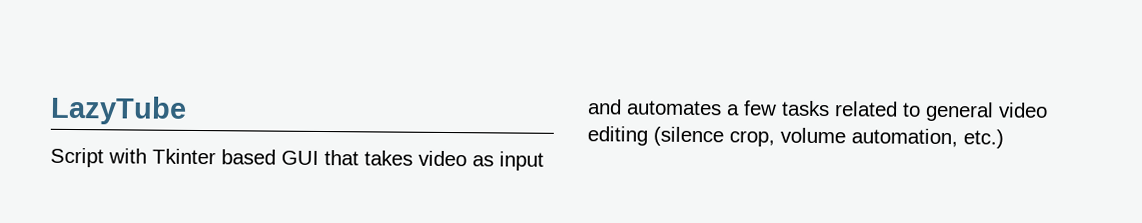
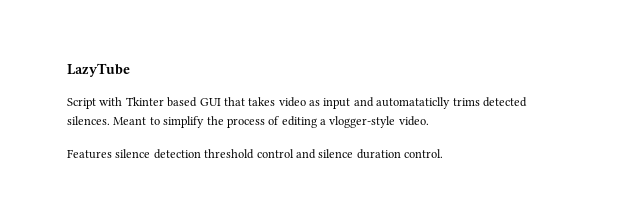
- Script with Tkinter based GUI that takes video as input and automates a few tasks related to general video editing (silence crop, volume automation, etc.)
+ Script with Tkinter based GUI that takes video as input and automataticlly trims detected silences. Meant to simplify the process of editing a vlogger-style video.
+ Features silence detection threshold control and silence duration control.

